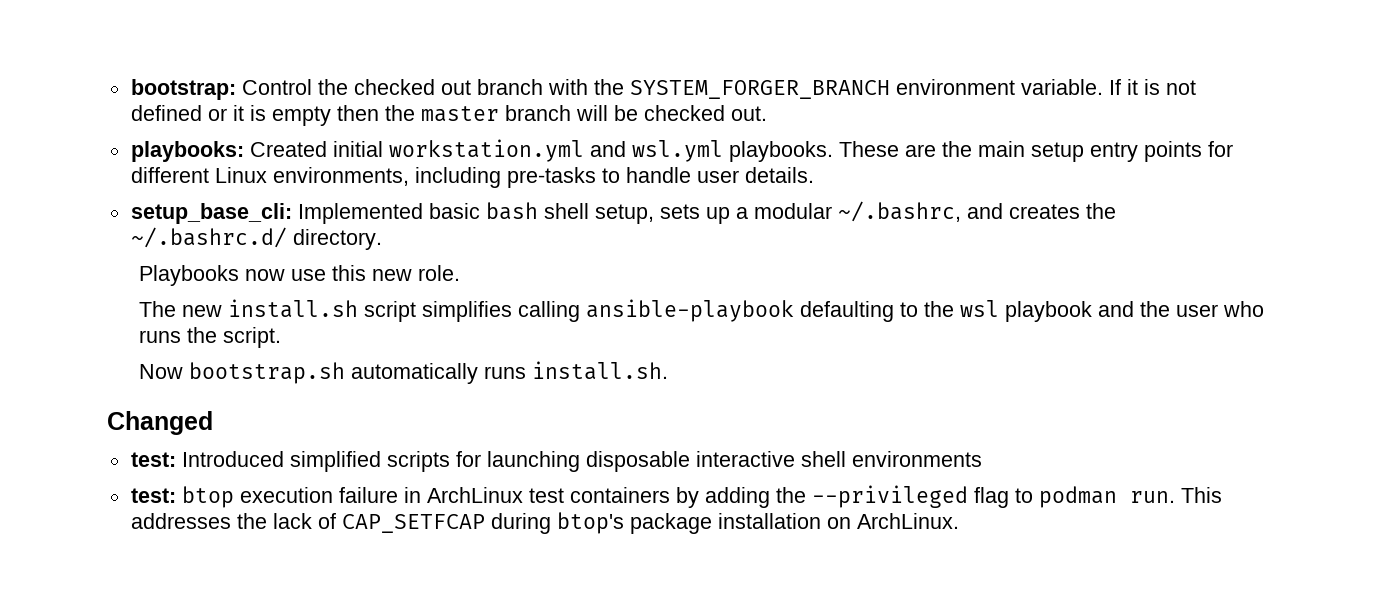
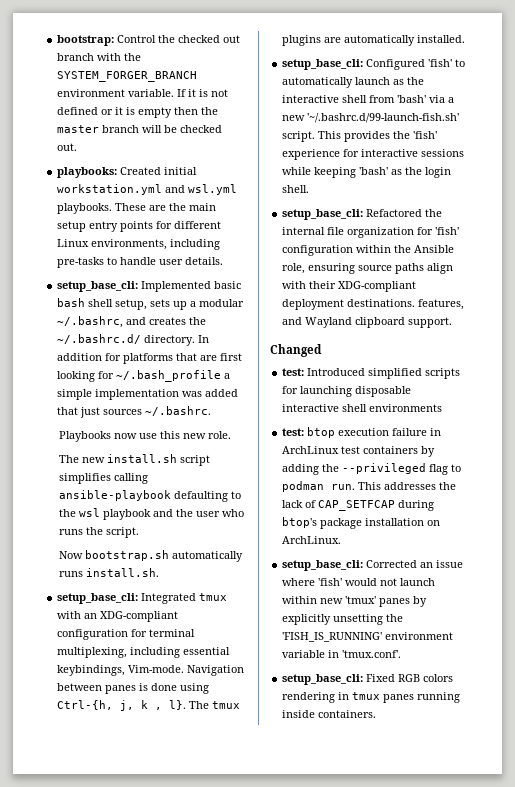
+ In addition for platforms that are first looking for ~/.bash_profile a simple implementation was added that just sources ~/.bashrc.
+ setup_base_cli: Integrated tmux with an XDG-compliant configuration for terminal multiplexing, including essential keybindings, Vim-mode. Navigation between panes is done using Ctrl-{h, j, k , l}. The tmux plugins are automatically installed.
+ setup_base_cli: Configured 'fish' to automatically launch as the interactive shell from 'bash' via a new '~/.bashrc.d/99-launch-fish.sh' script. This provides the 'fish' experience for interactive sessions while keeping 'bash' as the login shell.
+ setup_base_cli: Refactored the internal file organization for 'fish' configuration within the Ansible role, ensuring source paths align with their XDG-compliant deployment destinations. features, and Wayland clipboard support.
+ setup_base_cli: Corrected an issue where 'fish' would not launch within new 'tmux' panes by explicitly unsetting the 'FISH_IS_RUNNING' environment variable in 'tmux.conf'.
+ setup_base_cli: Fixed RGB colors rendering in tmux panes running inside containers.

